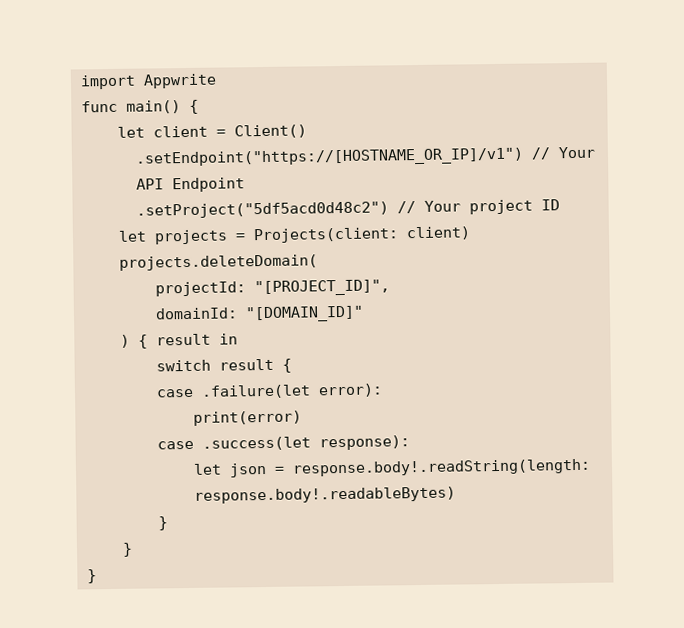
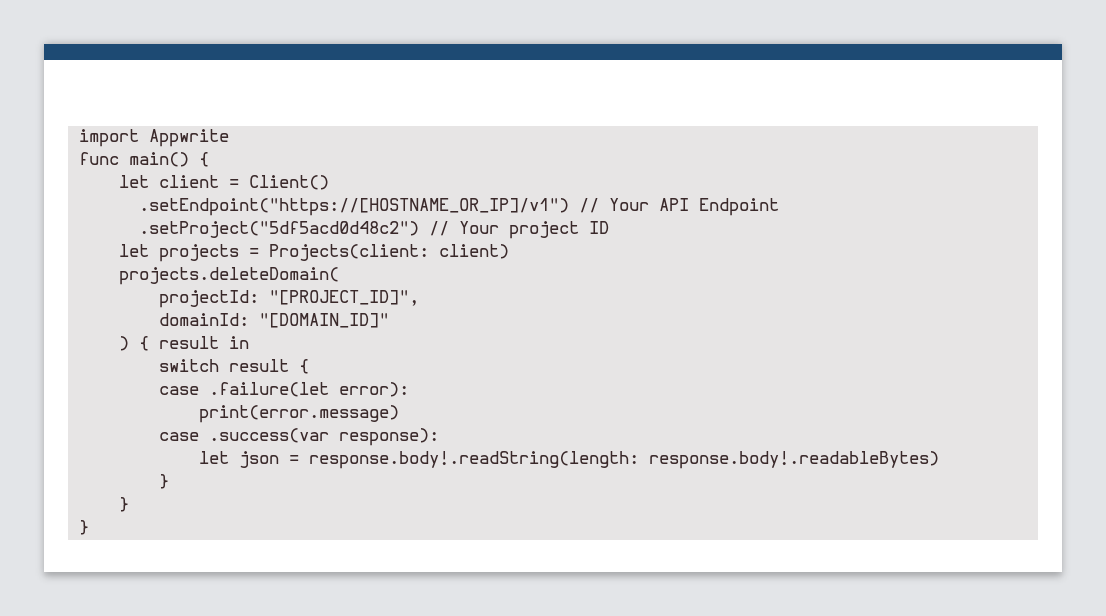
- print(error)
- case .success(let response):
+ print(error.message)
+ case .success(var response):

